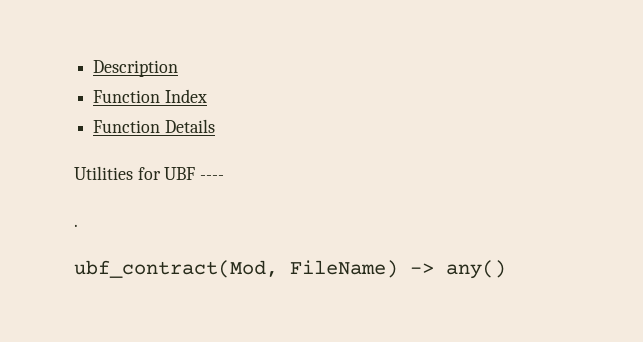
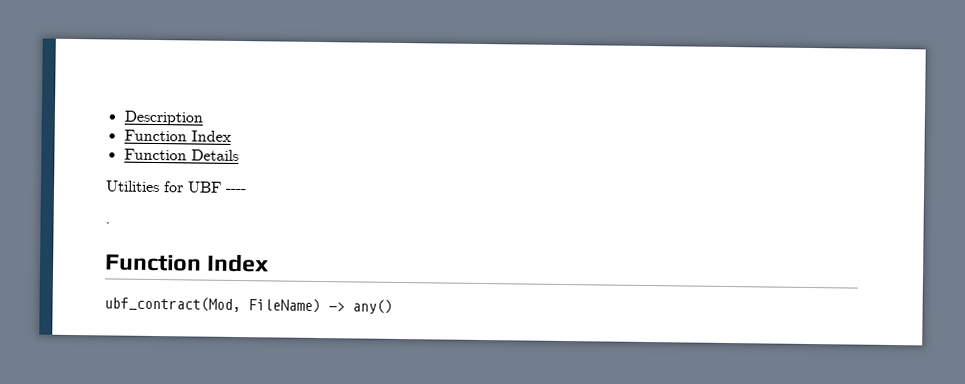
  .
+ Function Index

